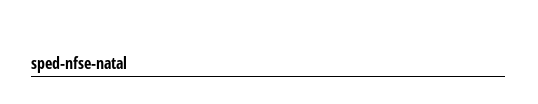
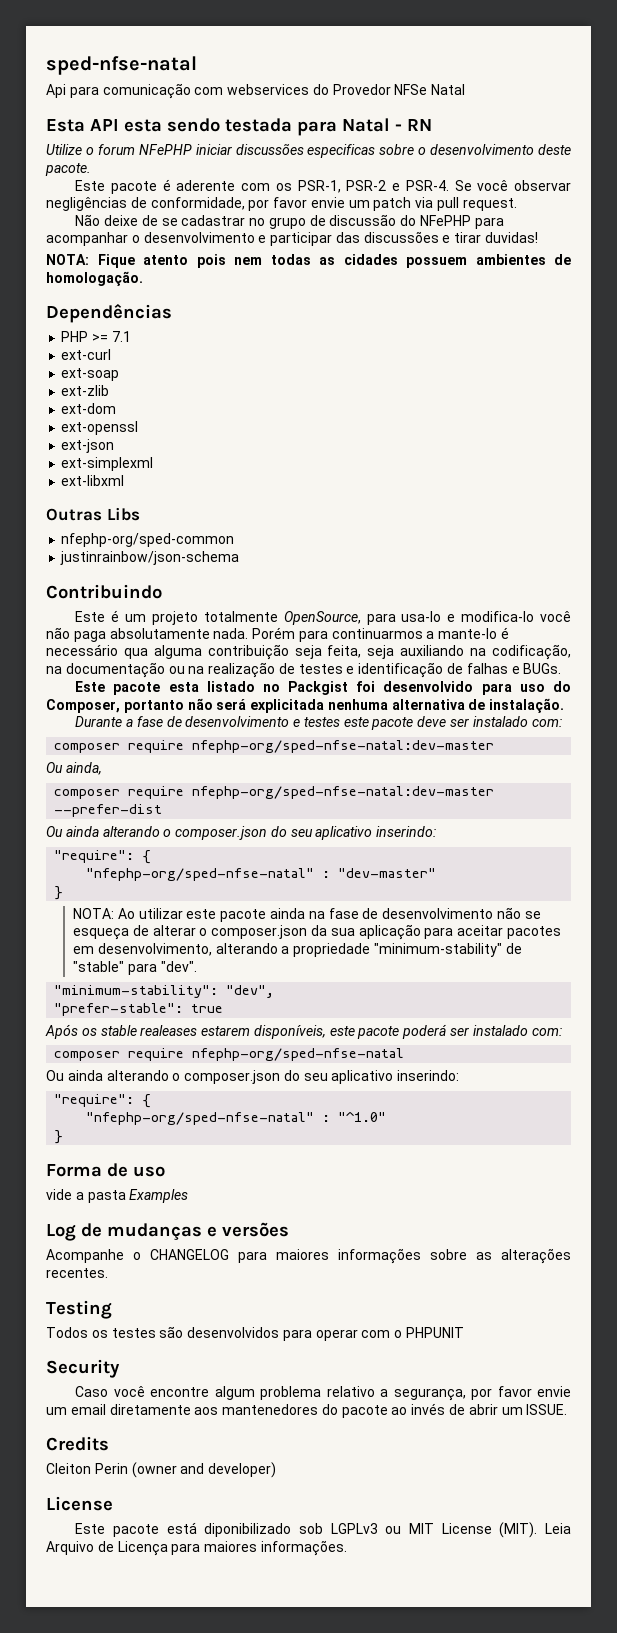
+ Api para comunicação com webservices do Provedor NFSe Natal
+ Esta API esta sendo testada para Natal - RN
+ Utilize o forum NFePHP iniciar discussões especificas sobre o desenvolvimento deste pacote.
+ Este pacote é aderente com os PSR-1, PSR-2 e PSR-4. Se você observar negligências de conformidade, por favor envie um patch via pull request.
+ Não deixe de se cadastrar no grupo de discussão do NFePHP para acompanhar o desenvolvimento e participar das discussões e tirar duvidas!
+ NOTA: Fique atento pois nem todas as cidades possuem ambientes de homologação.
+ Dependências
+ PHP >= 7.1
+ ext-curl
+ ext-soap
+ ext-zlib
+ ext-dom
+ ext-openssl
+ ext-json
+ ext-simplexml
+ ext-libxml
+ Outras Libs
+ nfephp-org/sped-common
+ justinrainbow/json-schema
+ Contribuindo
+ Este é um projeto totalmente OpenSource, para usa-lo e modifica-lo você não paga absolutamente nada. Porém para continuarmos a mante-lo é necessário qua alguma contribuição seja feita, seja auxiliando na codificação, na documentação ou na realização de testes e identificação de falhas e BUGs.
+ Este pacote esta listado no Packgist foi desenvolvido para uso do Composer, portanto não será explicitada nenhuma alternativa de instalação.
+ Durante a fase de desenvolvimento e testes este pacote deve ser instalado com:
+ composer require nfephp-org/sped-nfse-natal:dev-master
+ Ou ainda,
+ composer require nfephp-org/sped-nfse-natal:dev-master --prefer-dist
+ Ou ainda alterando o composer.json do seu aplicativo inserindo:
+ "require": {
+ "nfephp-org/sped-nfse-natal" : "dev-master"
+ }
+ NOTA: Ao utilizar este pacote ainda na fase de desenvolvimento não se esqueça de alterar o composer.json da sua aplicação para aceitar pacotes em desenvolvimento, alterando a propriedade "minimum-stability" de "stable" para "dev".
+ "minimum-stability": "dev",
+ "prefer-stable": true
+ Após os stable realeases estarem disponíveis, este pacote poderá ser instalado com:
+ composer require nfephp-org/sped-nfse-natal
+ Ou ainda alterando o composer.json do seu aplicativo inserindo:
+ "require": {
+ "nfephp-org/sped-nfse-natal" : "^1.0"
+ }
+ Forma de uso
+ vide a pasta Examples
+ Log de mudanças e versões
+ Acompanhe o CHANGELOG para maiores informações sobre as alterações recentes.
+ Testing
+ Todos os testes são desenvolvidos para operar com o PHPUNIT
+ Security
+ Caso você encontre algum problema relativo a segurança, por favor envie um email diretamente aos mantenedores do pacote ao invés de abrir um ISSUE.
+ Credits
+ Cleiton Perin (owner and developer)
+ License
+ Este pacote está diponibilizado sob LGPLv3 ou MIT License (MIT). Leia Arquivo de Licença para maiores informações.

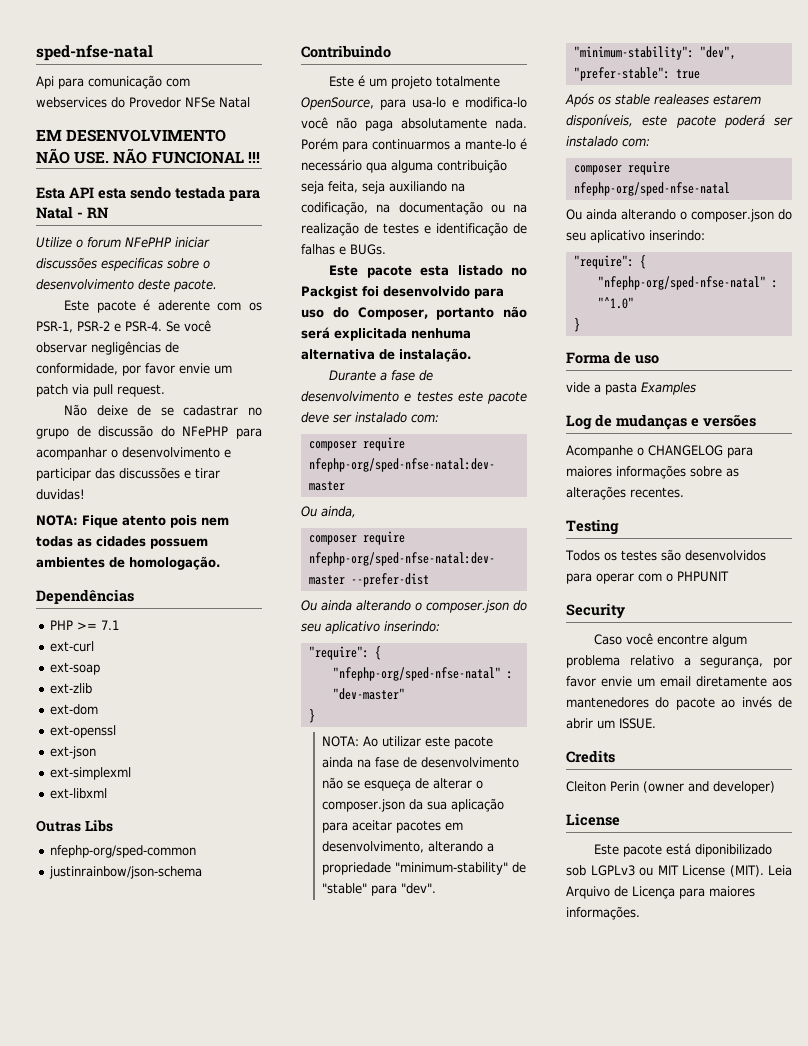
+ EM DESENVOLVIMENTO NÃO USE. NÃO FUNCIONAL !!!

